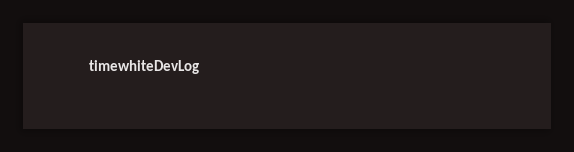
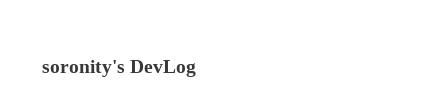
- timewhiteDevLog
+ soronity's DevLog

